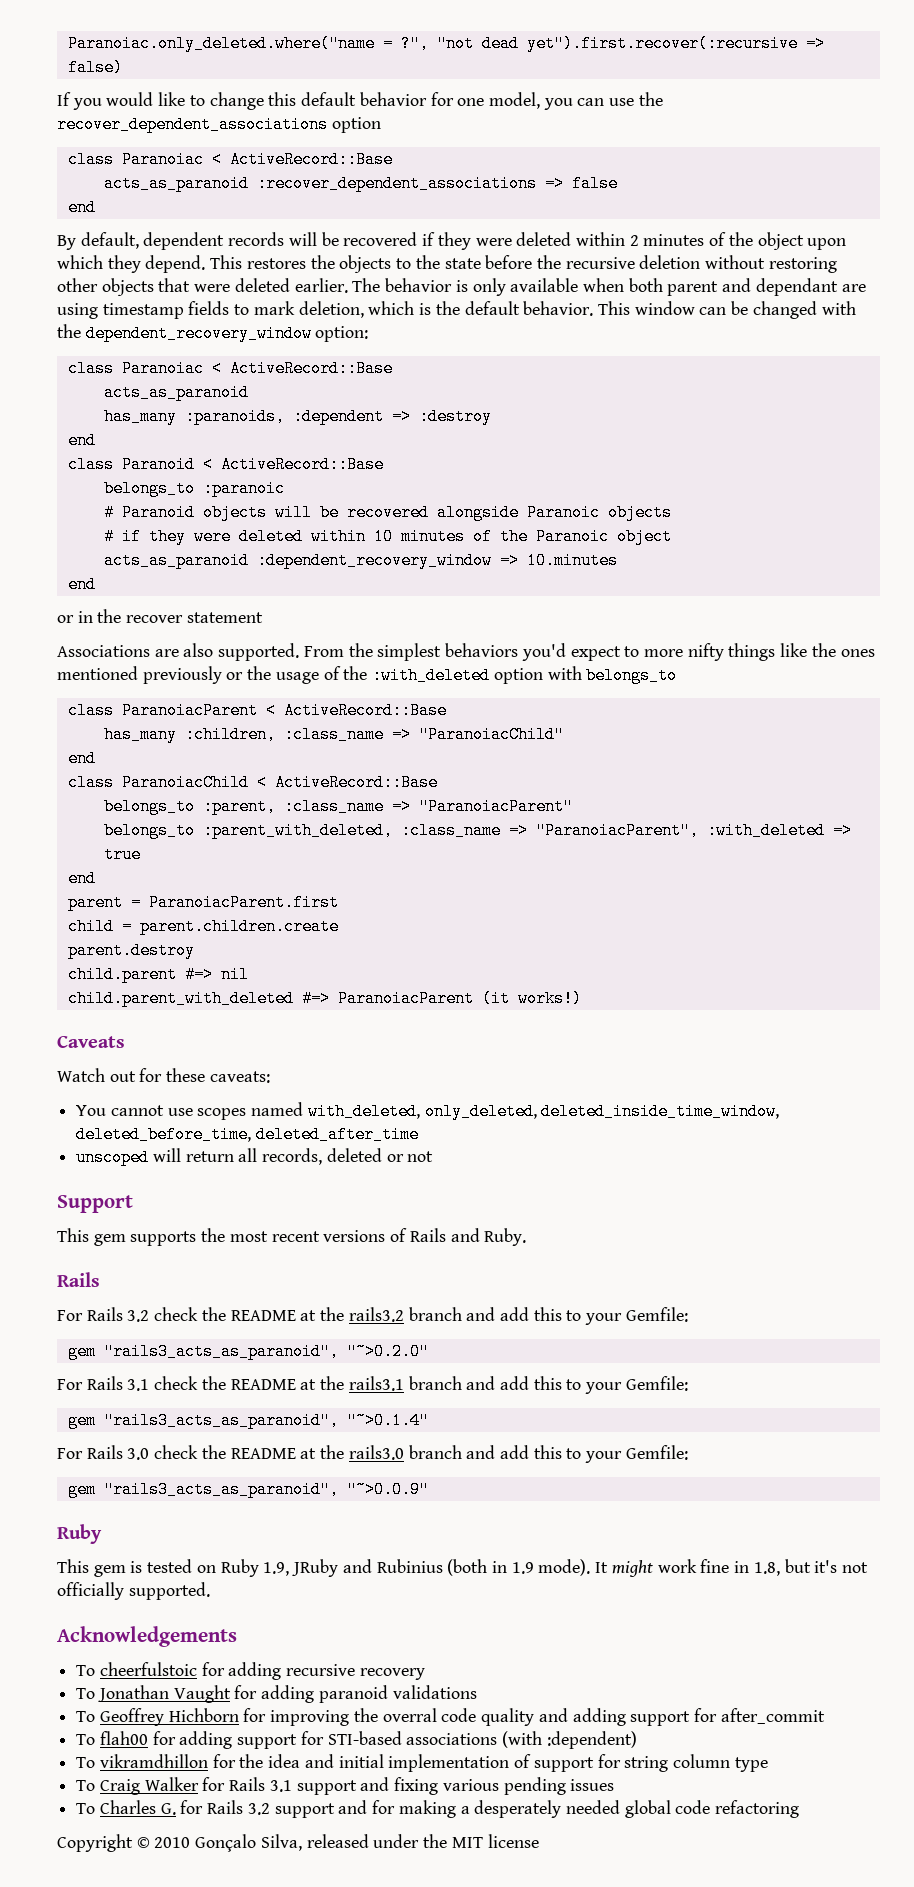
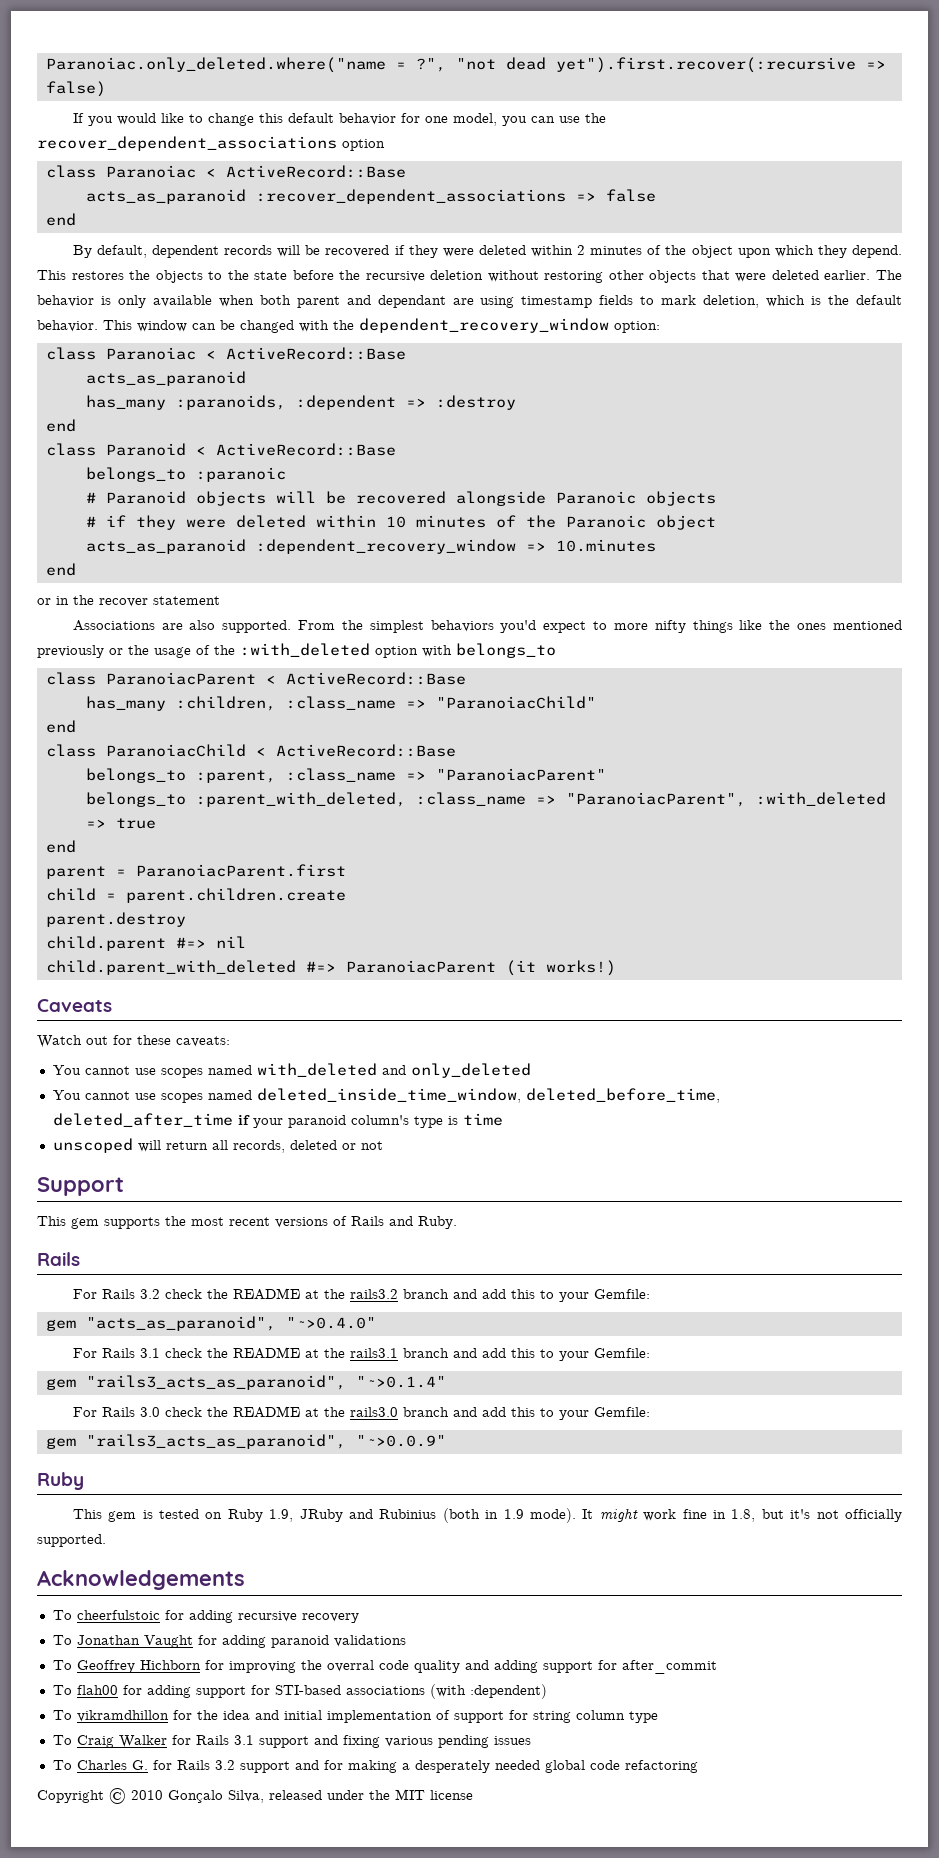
- You cannot use scopes named with_deleted, only_deleted, deleted_inside_time_window, deleted_before_time, deleted_after_time
+ You cannot use scopes named with_deleted and only_deleted
+ You cannot use scopes named deleted_inside_time_window, deleted_before_time, deleted_after_time if your paranoid column's type is time
- gem "rails3_acts_as_paranoid", "~>0.2.0"
+ gem "acts_as_paranoid", "~>0.4.0"

